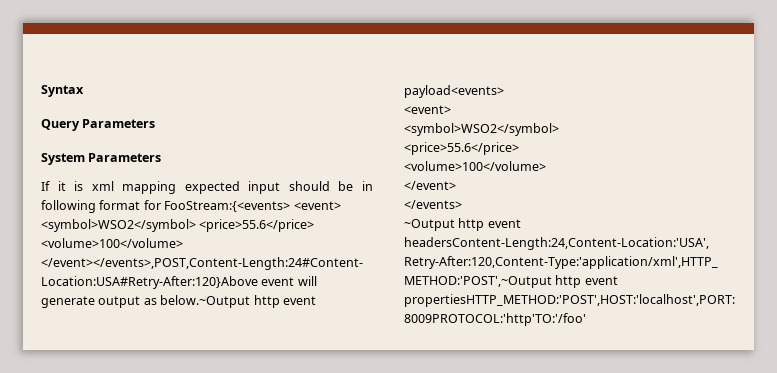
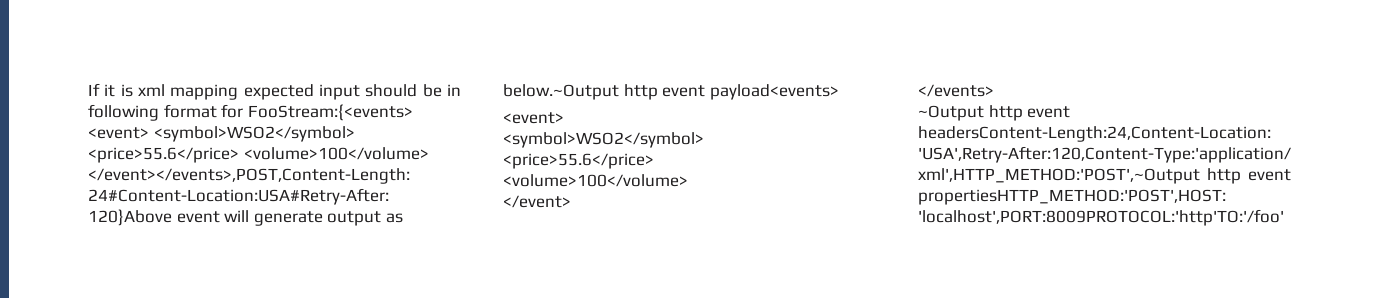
- Syntax
- Query Parameters
- System Parameters

